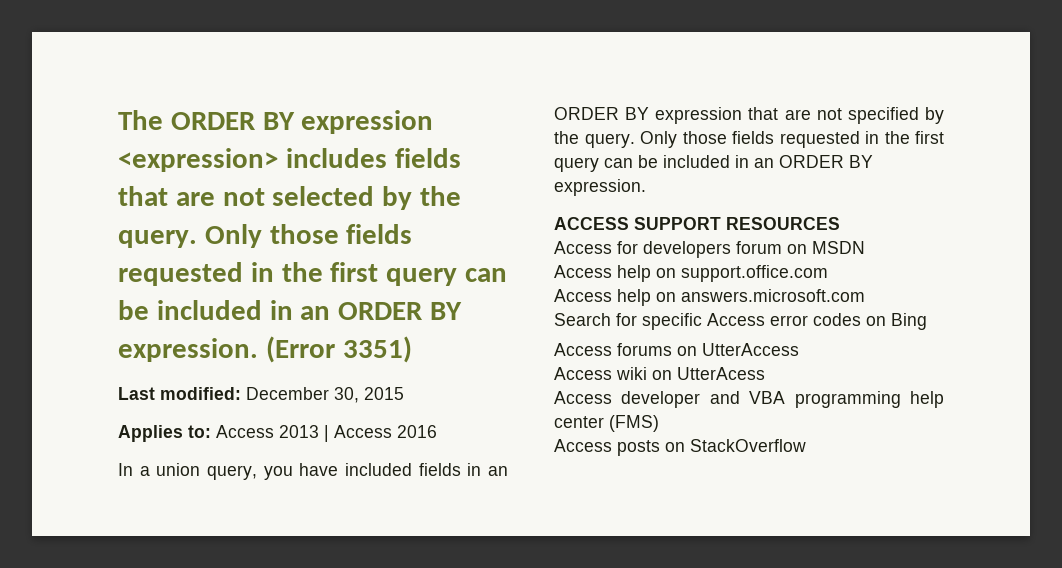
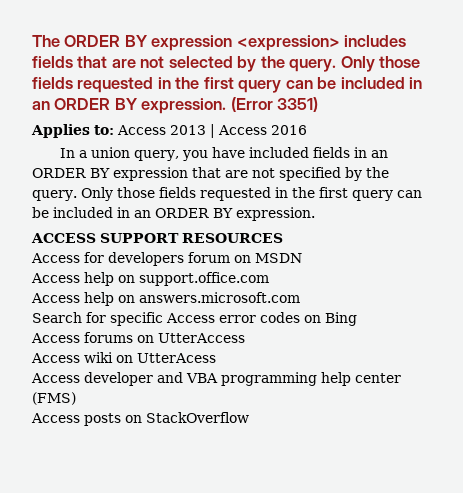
- Last modified: December 30, 2015

